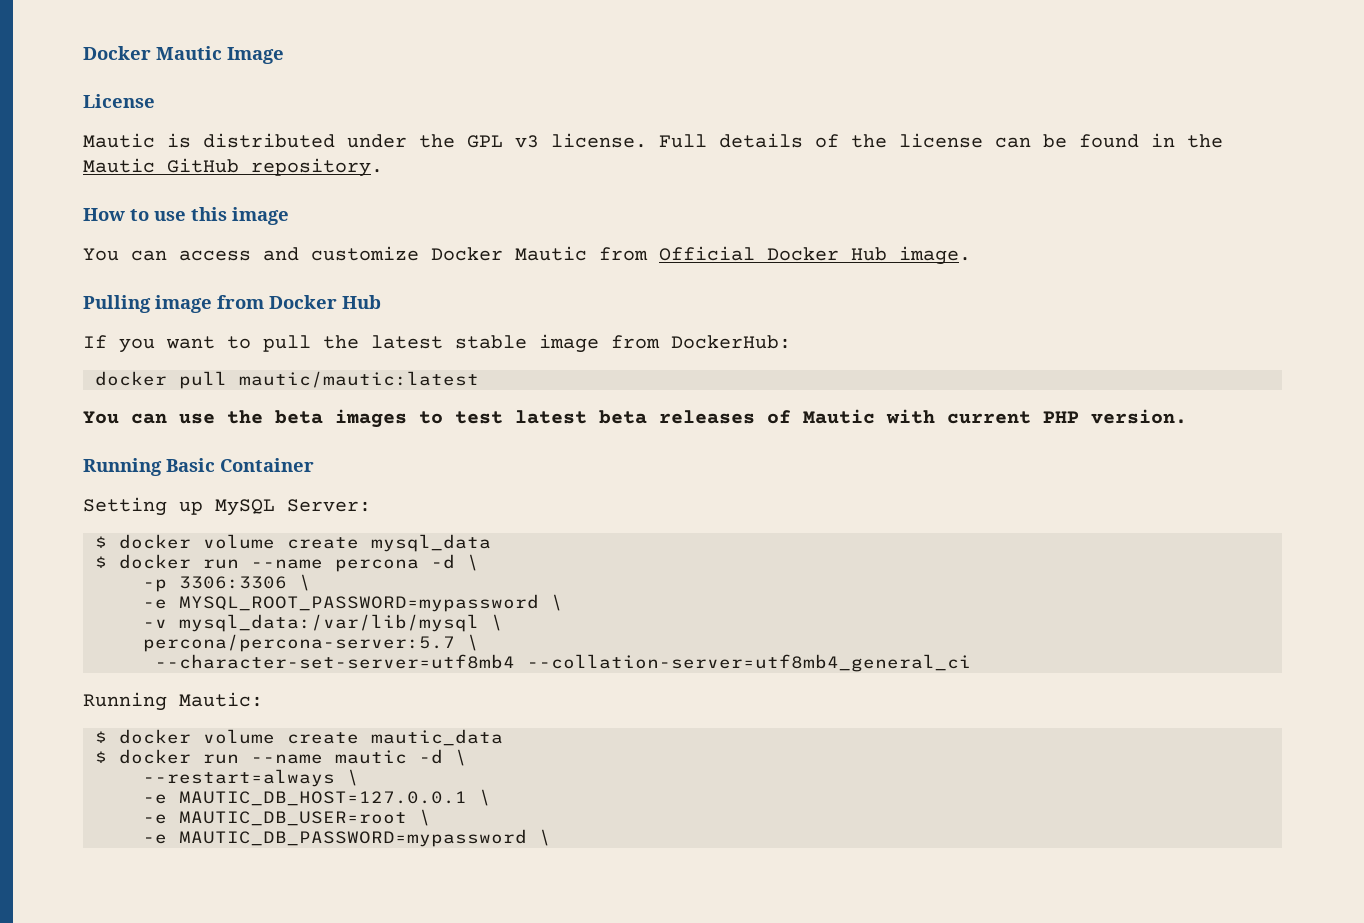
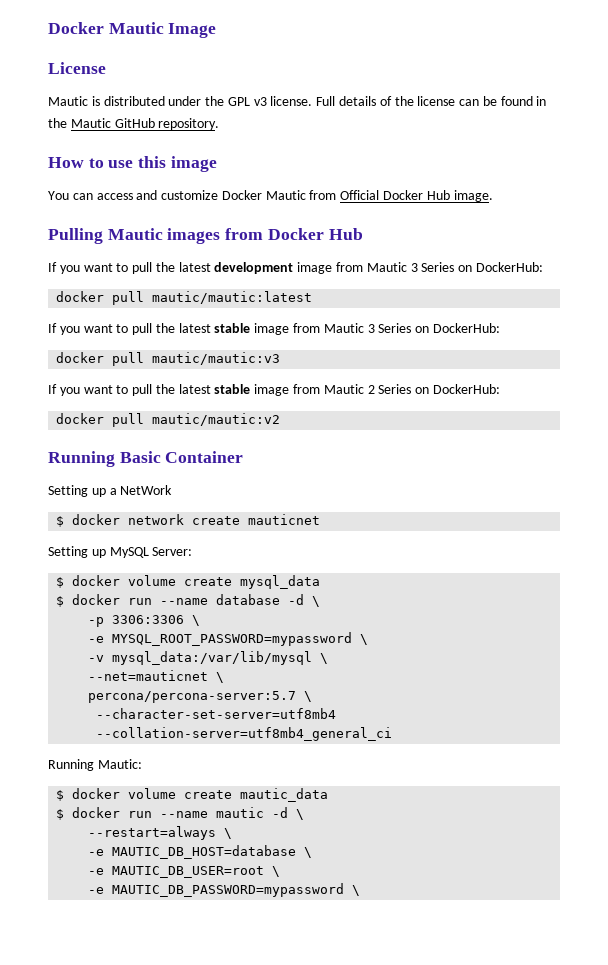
- Pulling image from Docker Hub
+ Pulling Mautic images from Docker Hub
- If you want to pull the latest stable image from DockerHub:
+ If you want to pull the latest development image from Mautic 3 Series on DockerHub:
- You can use the beta images to test latest beta releases of Mautic with current PHP version.
+ If you want to pull the latest stable image from Mautic 3 Series on DockerHub:
+ docker pull mautic/mautic:v3
+ If you want to pull the latest stable image from Mautic 2 Series on DockerHub:
+ docker pull mautic/mautic:v2
  Running Basic Container
+ Setting up a NetWork
+ $ docker network create mauticnet
- $ docker run --name percona -d \
+ $ docker run --name database -d \
+ --net=mauticnet \
- -e MAUTIC_DB_HOST=127.0.0.1 \
+ -e MAUTIC_DB_HOST=database \

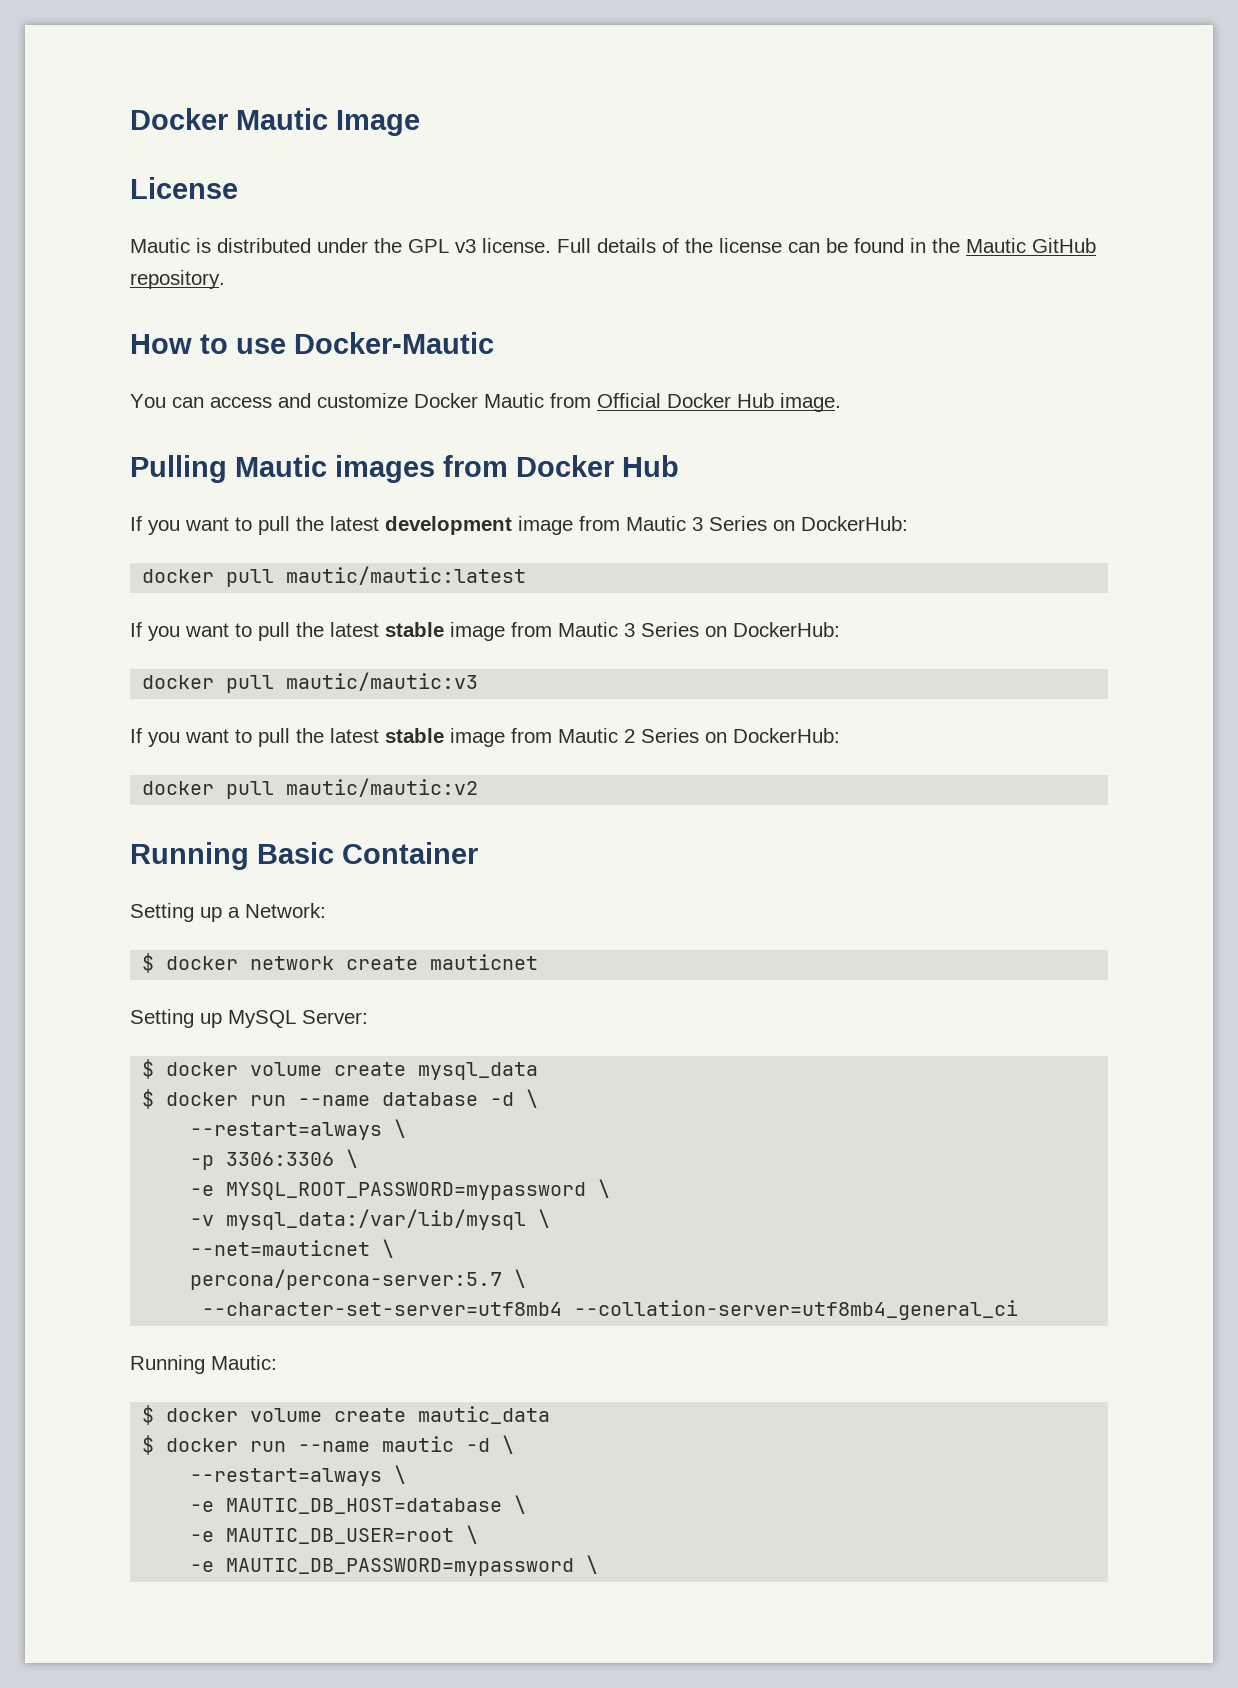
- How to use this image
+ How to use Docker-Mautic
- Setting up a NetWork
+ Setting up a Network:
  $ docker run --name database -d \
+ --restart=always \

